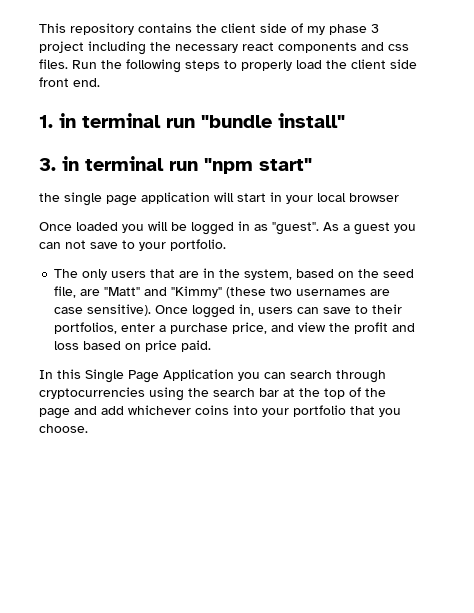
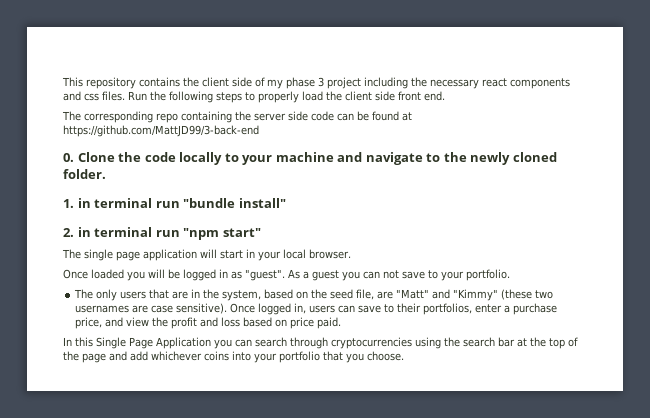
+ The corresponding repo containing the server side code can be found at https://github.com/MattJD99/3-back-end
+ 0. Clone the code locally to your machine and navigate to the newly cloned folder.
- 3. in terminal run "npm start"
+ 2. in terminal run "npm start"
- the single page application will start in your local browser
+ The single page application will start in your local browser.

